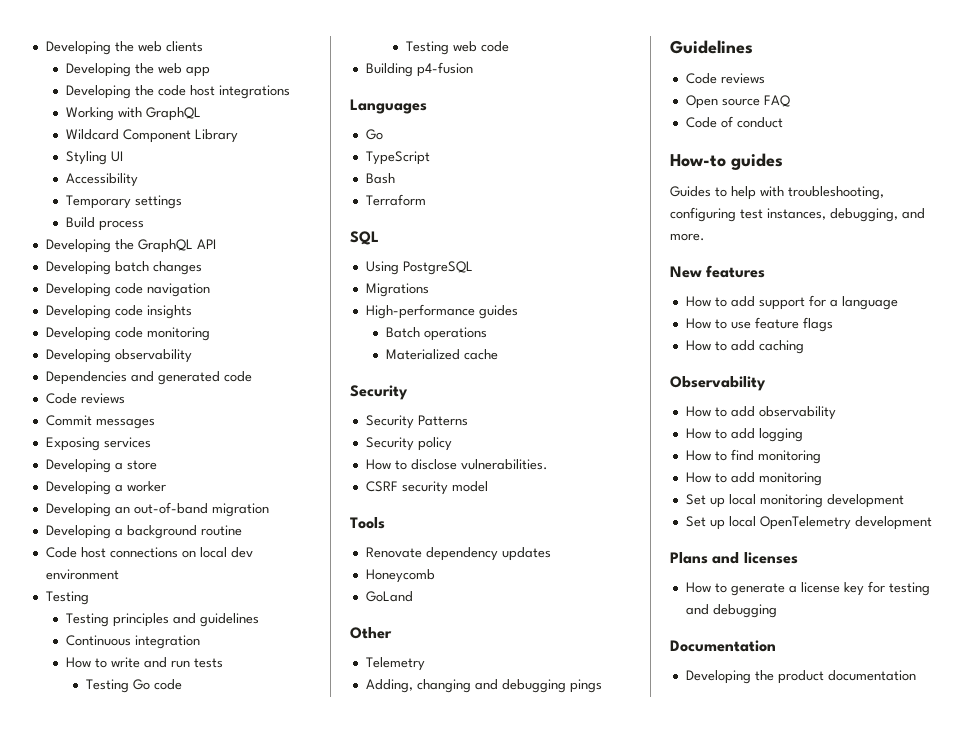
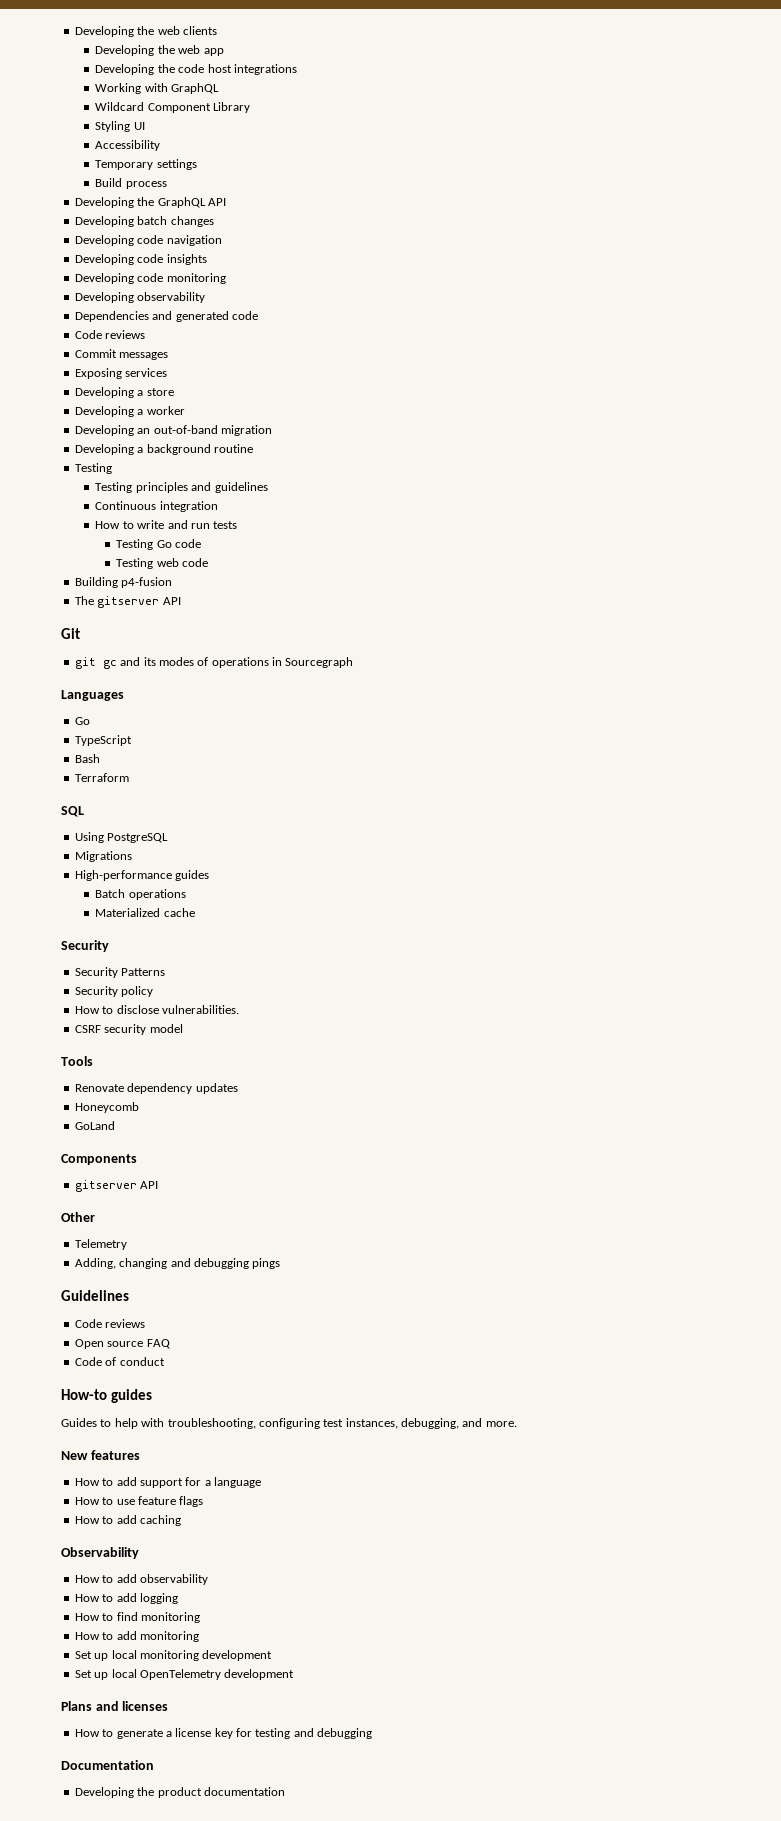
- Code host connections on local dev environment
+ The gitserver API
+ Git
+ git gc and its modes of operations in Sourcegraph
+ Components
+ gitserver API

